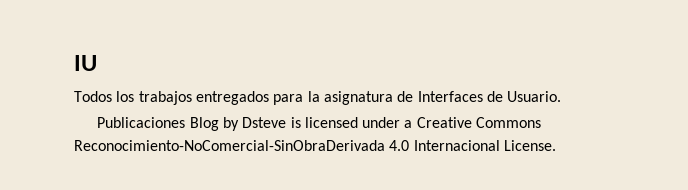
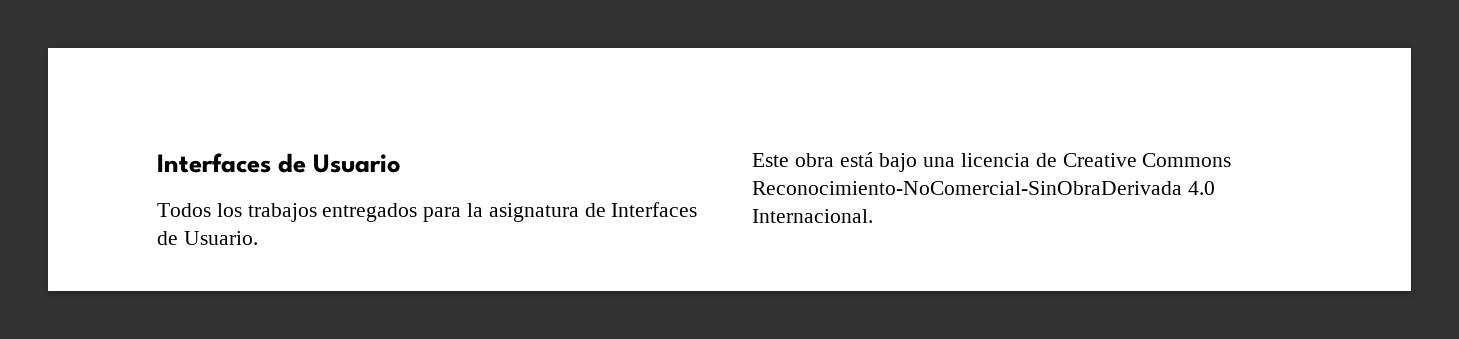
- IU
+ Interfaces de Usuario
- Publicaciones Blog by Dsteve is licensed under a Creative Commons Reconocimiento-NoComercial-SinObraDerivada 4.0 Internacional License.
+ Este obra está bajo una licencia de Creative Commons Reconocimiento-NoComercial-SinObraDerivada 4.0 Internacional.

